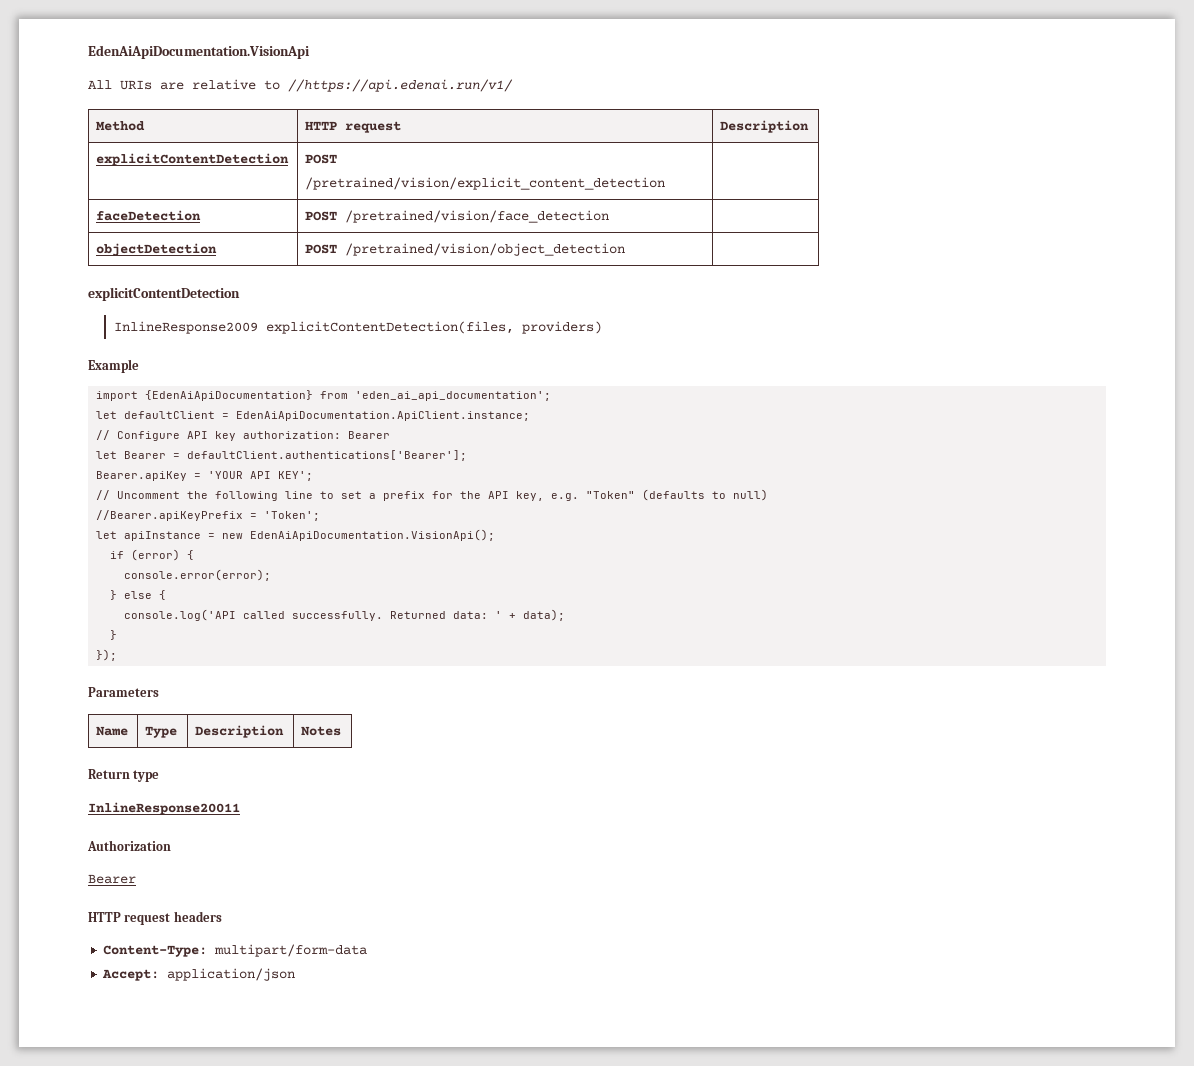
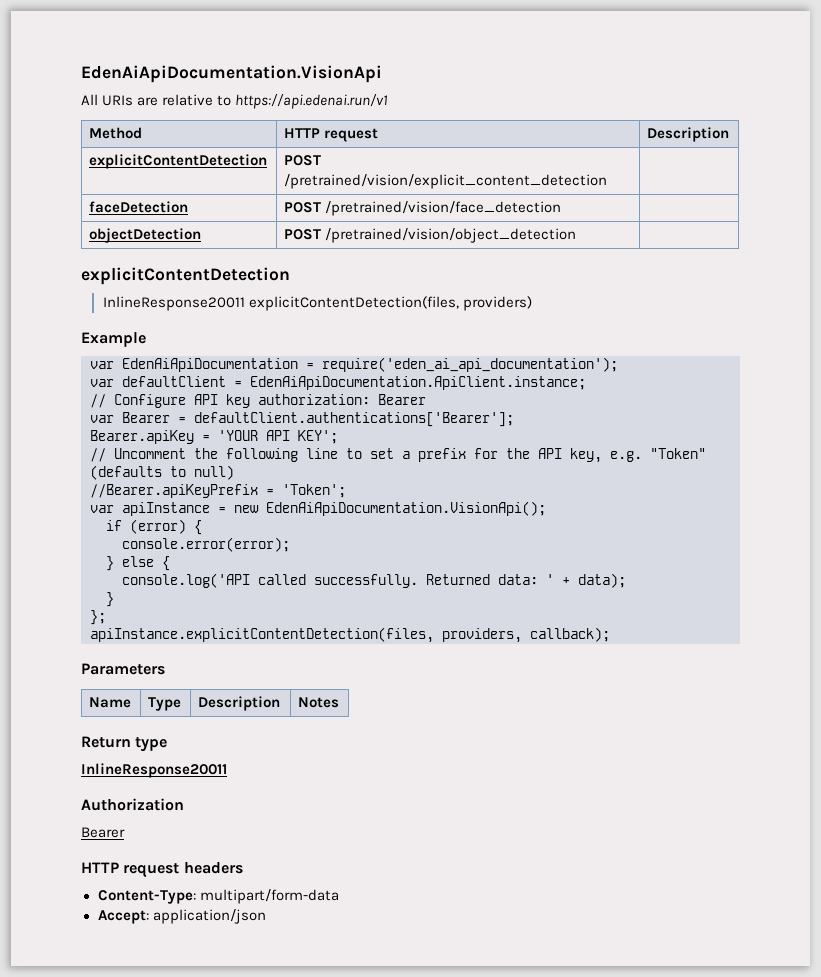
- All URIs are relative to //https://api.edenai.run/v1/
+ All URIs are relative to https://api.edenai.run/v1
- InlineResponse2009 explicitContentDetection(files, providers)
+ InlineResponse20011 explicitContentDetection(files, providers)
- import {EdenAiApiDocumentation} from 'eden_ai_api_documentation';
- let defaultClient = EdenAiApiDocumentation.ApiClient.instance;
+ var EdenAiApiDocumentation = require('eden_ai_api_documentation');
+ var defaultClient = EdenAiApiDocumentation.ApiClient.instance;
- let Bearer = defaultClient.authentications['Bearer'];
+ var Bearer = defaultClient.authentications['Bearer'];
- let apiInstance = new EdenAiApiDocumentation.VisionApi();
+ var apiInstance = new EdenAiApiDocumentation.VisionApi();
- });
+ };
+ apiInstance.explicitContentDetection(files, providers, callback);

